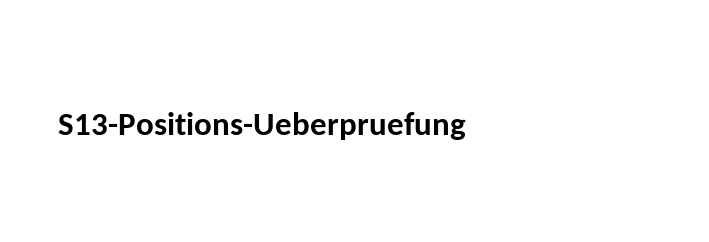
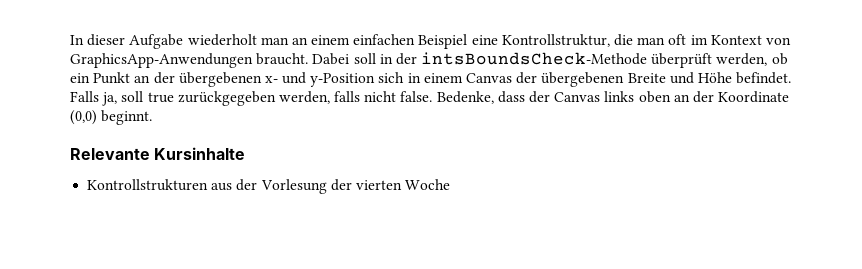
- S13-Positions-Ueberpruefung
+ In dieser Aufgabe wiederholt man an einem einfachen Beispiel eine Kontrollstruktur, die man oft im Kontext von GraphicsApp-Anwendungen braucht. Dabei soll in der intsBoundsCheck-Methode überprüft werden, ob ein Punkt an der übergebenen x- und y-Position sich in einem Canvas der übergebenen Breite und Höhe befindet. Falls ja, soll true zurückgegeben werden, falls nicht false. Bedenke, dass der Canvas links oben an der Koordinate (0,0) beginnt.
+ Relevante Kursinhalte
+ Kontrollstrukturen aus der Vorlesung der vierten Woche

